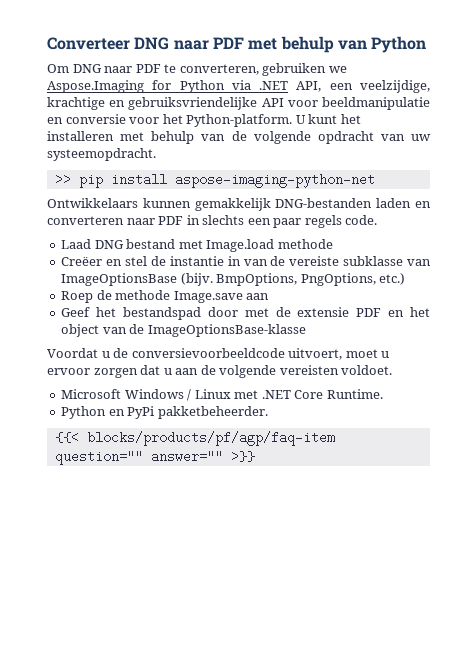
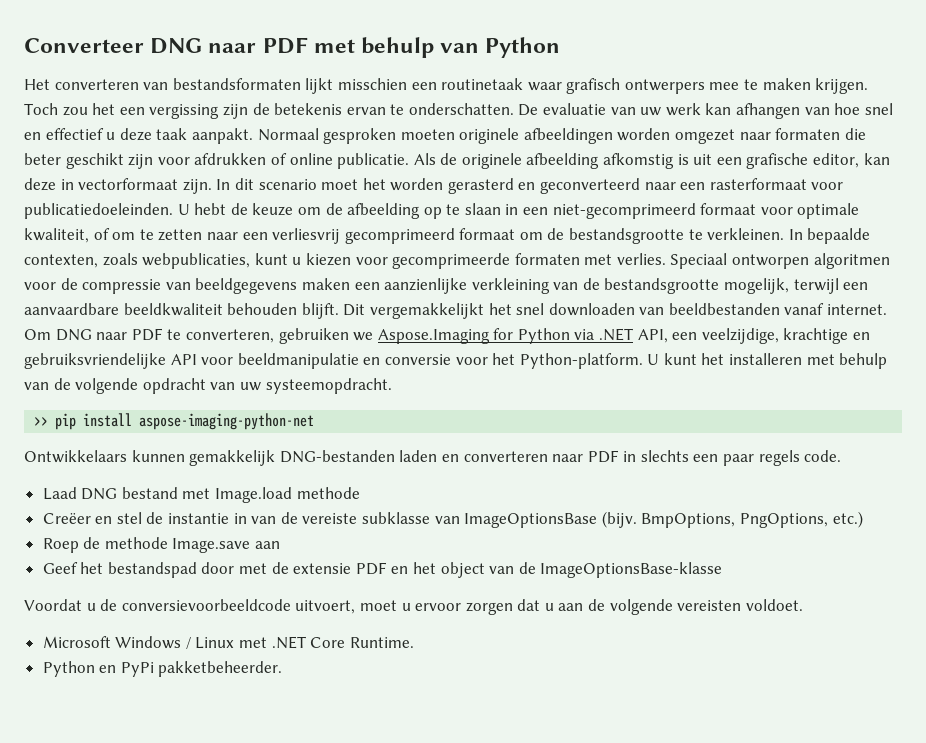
+ Het converteren van bestandsformaten lijkt misschien een routinetaak waar grafisch ontwerpers mee te maken krijgen. Toch zou het een vergissing zijn de betekenis ervan te onderschatten. De evaluatie van uw werk kan afhangen van hoe snel en effectief u deze taak aanpakt. Normaal gesproken moeten originele afbeeldingen worden omgezet naar formaten die beter geschikt zijn voor afdrukken of online publicatie. Als de originele afbeelding afkomstig is uit een grafische editor, kan deze in vectorformaat zijn. In dit scenario moet het worden gerasterd en geconverteerd naar een rasterformaat voor publicatiedoeleinden. U hebt de keuze om de afbeelding op te slaan in een niet-gecomprimeerd formaat voor optimale kwaliteit, of om te zetten naar een verliesvrij gecomprimeerd formaat om de bestandsgrootte te verkleinen. In bepaalde contexten, zoals webpublicaties, kunt u kiezen voor gecomprimeerde formaten met verlies. Speciaal ontworpen algoritmen voor de compressie van beeldgegevens maken een aanzienlijke verkleining van de bestandsgrootte mogelijk, terwijl een aanvaardbare beeldkwaliteit behouden blijft. Dit vergemakkelijkt het snel downloaden van beeldbestanden vanaf internet.
- {{< blocks/products/pf/agp/faq-item question="" answer="" >}}

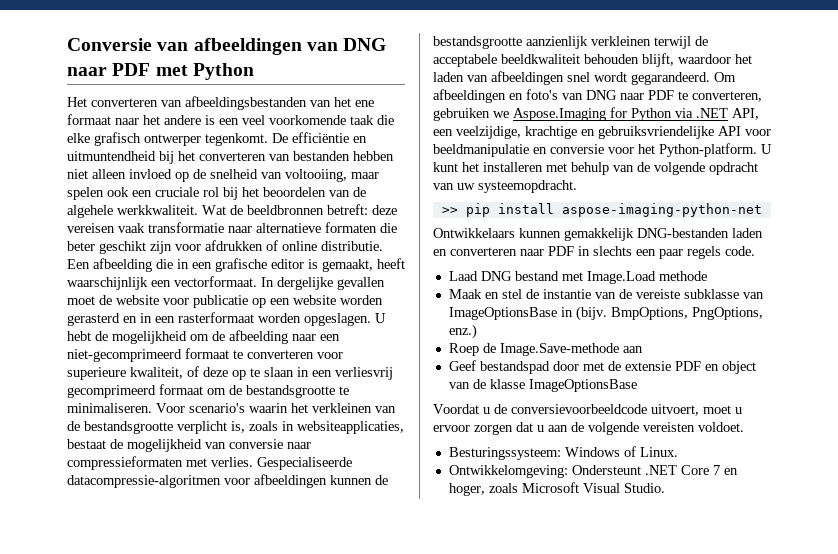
- Converteer DNG naar PDF met behulp van Python
+ Conversie van afbeeldingen van DNG naar PDF met Python
- Het converteren van bestandsformaten lijkt misschien een routinetaak waar grafisch ontwerpers mee te maken krijgen. Toch zou het een vergissing zijn de betekenis ervan te onderschatten. De evaluatie van uw werk kan afhangen van hoe snel en effectief u deze taak aanpakt. Normaal gesproken moeten originele afbeeldingen worden omgezet naar formaten die beter geschikt zijn voor afdrukken of online publicatie. Als de originele afbeelding afkomstig is uit een grafische editor, kan deze in vectorformaat zijn. In dit scenario moet het worden gerasterd en geconverteerd naar een rasterformaat voor publicatiedoeleinden.
+ Het converteren van afbeeldingsbestanden van het ene formaat naar het andere is een veel voorkomende taak die elke grafisch ontwerper tegenkomt. De efficiëntie en uitmuntendheid bij het converteren van bestanden hebben niet alleen invloed op de snelheid van voltooiing, maar spelen ook een cruciale rol bij het beoordelen van de algehele werkkwaliteit. Wat de beeldbronnen betreft: deze vereisen vaak transformatie naar alternatieve formaten die beter geschikt zijn voor afdrukken of online distributie. Een afbeelding die in een grafische editor is gemaakt, heeft waarschijnlijk een vectorformaat. In dergelijke gevallen moet de website voor publicatie op een website worden gerasterd en in een rasterformaat worden opgeslagen.
- U hebt de keuze om de afbeelding op te slaan in een niet-gecomprimeerd formaat voor optimale kwaliteit, of om te zetten naar een verliesvrij gecomprimeerd formaat om de bestandsgrootte te verkleinen. In bepaalde contexten, zoals webpublicaties, kunt u kiezen voor gecomprimeerde formaten met verlies. Speciaal ontworpen algoritmen voor de compressie van beeldgegevens maken een aanzienlijke verkleining van de bestandsgrootte mogelijk, terwijl een aanvaardbare beeldkwaliteit behouden blijft. Dit vergemakkelijkt het snel downloaden van beeldbestanden vanaf internet. Om DNG naar PDF te converteren, gebruiken we Aspose.Imaging for Python via .NET API, een veelzijdige, krachtige en gebruiksvriendelijke API voor beeldmanipulatie en conversie voor het Python-platform.
+ U hebt de mogelijkheid om de afbeelding naar een niet-gecomprimeerd formaat te converteren voor superieure kwaliteit, of deze op te slaan in een verliesvrij gecomprimeerd formaat om de bestandsgrootte te minimaliseren. Voor scenario's waarin het verkleinen van de bestandsgrootte verplicht is, zoals in websiteapplicaties, bestaat de mogelijkheid van conversie naar compressieformaten met verlies. Gespecialiseerde datacompressie-algoritmen voor afbeeldingen kunnen de bestandsgrootte aanzienlijk verkleinen terwijl de acceptabele beeldkwaliteit behouden blijft, waardoor het laden van afbeeldingen snel wordt gegarandeerd. Om afbeeldingen en foto's van DNG naar PDF te converteren, gebruiken we Aspose.Imaging for Python via .NET API, een veelzijdige, krachtige en gebruiksvriendelijke API voor beeldmanipulatie en conversie voor het Python-platform.
- Laad DNG bestand met Image.load methode
+ Laad DNG bestand met Image.Load methode
- Creëer en stel de instantie in van de vereiste subklasse van ImageOptionsBase (bijv.
+ Maak en stel de instantie van de vereiste subklasse van ImageOptionsBase in (bijv.
- BmpOptions, PngOptions, etc.)
+ BmpOptions, PngOptions, enz.)
- Roep de methode Image.save aan
+ Roep de Image.Save-methode aan
- Geef het bestandspad door met de extensie PDF en het object van de ImageOptionsBase-klasse
+ Geef bestandspad door met de extensie PDF en object van de klasse ImageOptionsBase
- Microsoft Windows / Linux met .NET Core Runtime.
- Python en PyPi pakketbeheerder.
+ Besturingssysteem: Windows of Linux.
+ Ontwikkelomgeving: Ondersteunt .NET Core 7 en hoger, zoals Microsoft Visual Studio.

